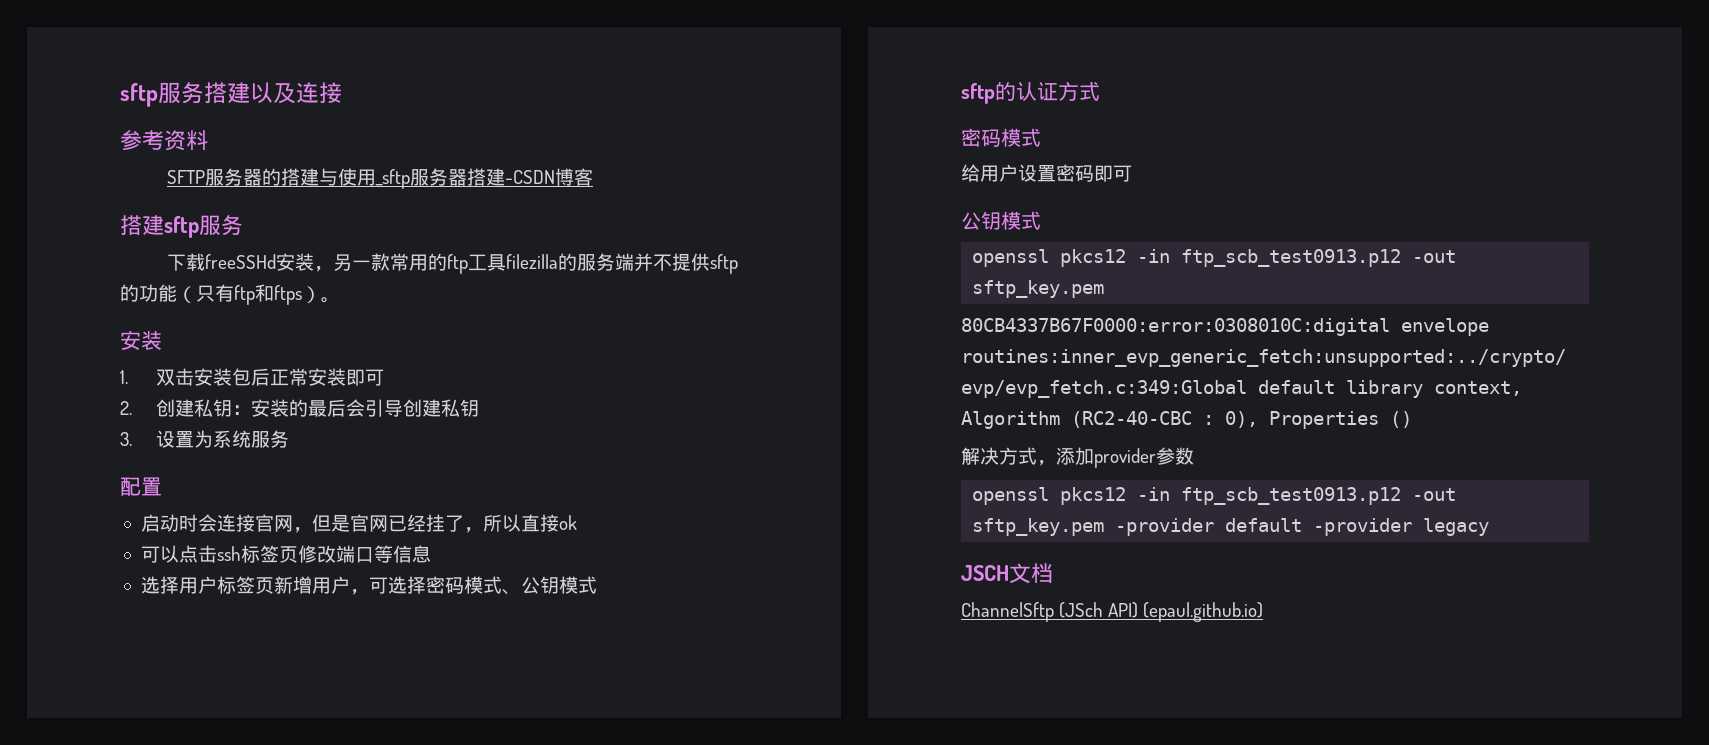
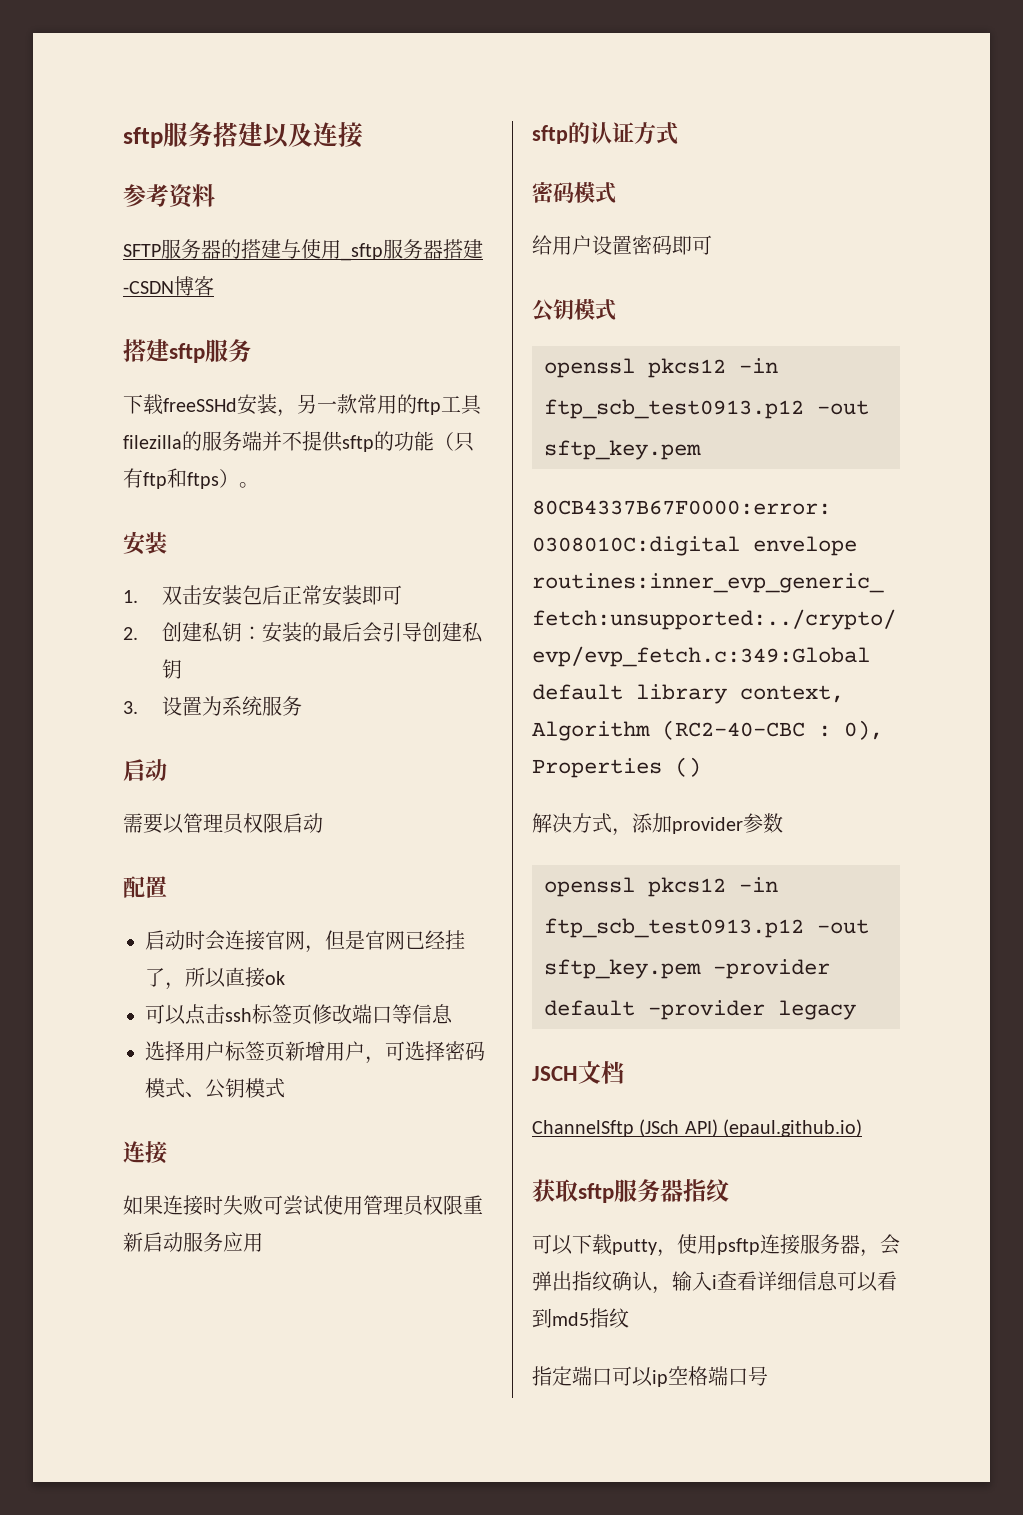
  3.设置为系统服务
+ 启动
+ 需要以管理员权限启动
  选择用户标签页新增用户，可选择密码模式、公钥模式
+ 连接
+ 如果连接时失败可尝试使用管理员权限重新启动服务应用
+ 获取sftp服务器指纹
+ 可以下载putty，使用psftp连接服务器，会弹出指纹确认，输入i查看详细信息可以看到md5指纹
+ 指定端口可以ip空格端口号

